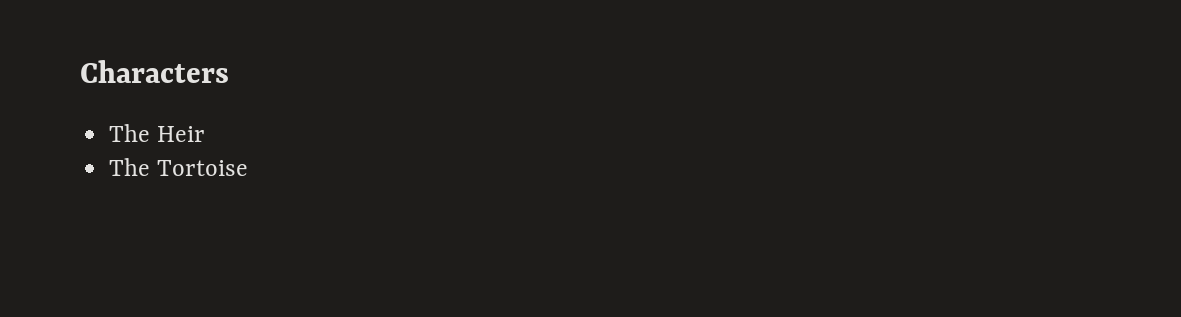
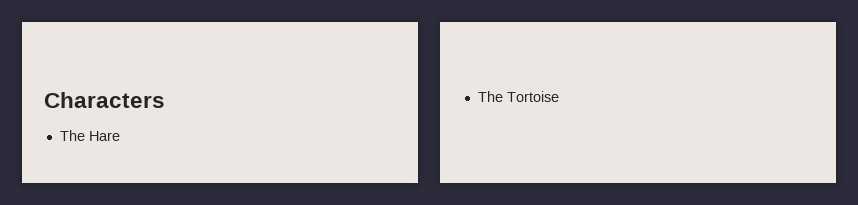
- The Heir
+ The Hare

